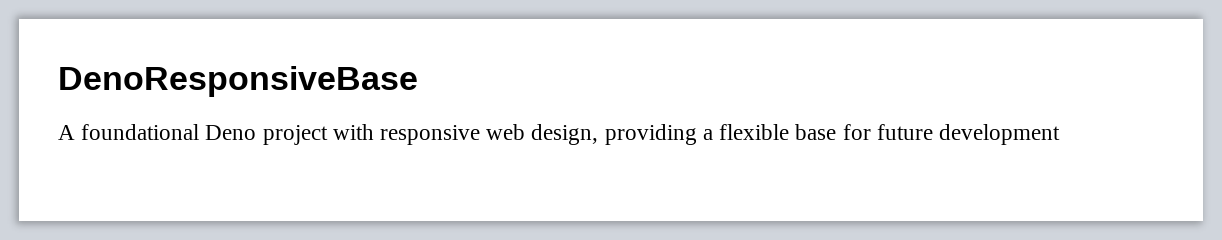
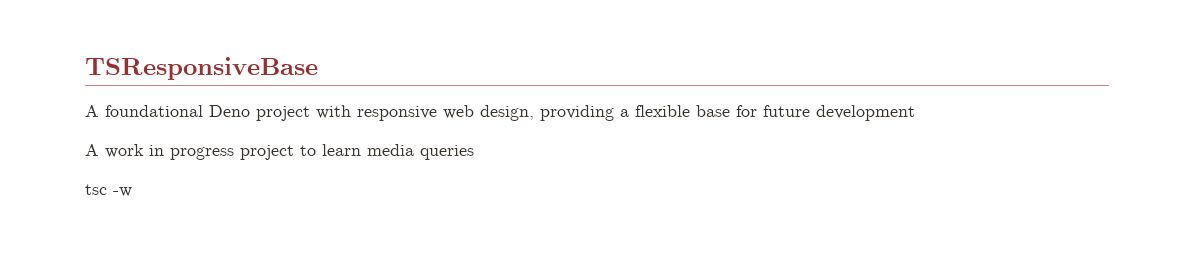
- DenoResponsiveBase
+ TSResponsiveBase
+ A work in progress project to learn media queries
+ tsc -w

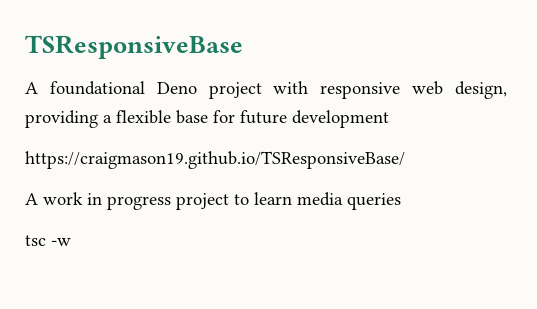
+ https://craigmason19.github.io/TSResponsiveBase/

